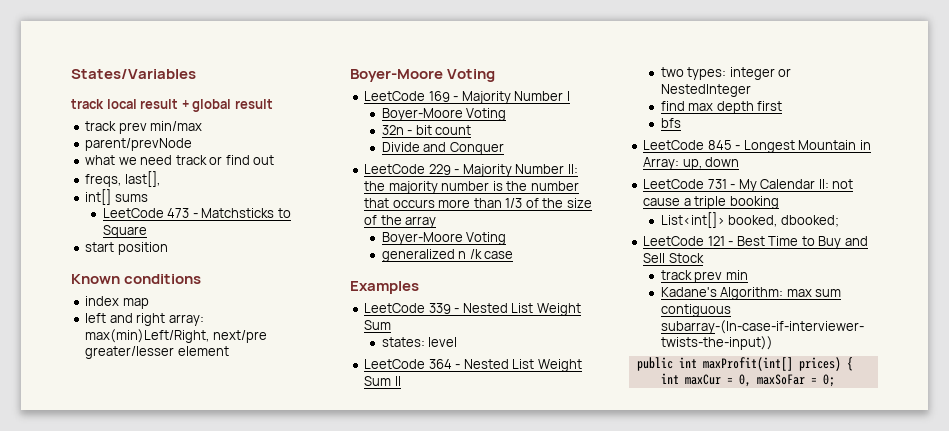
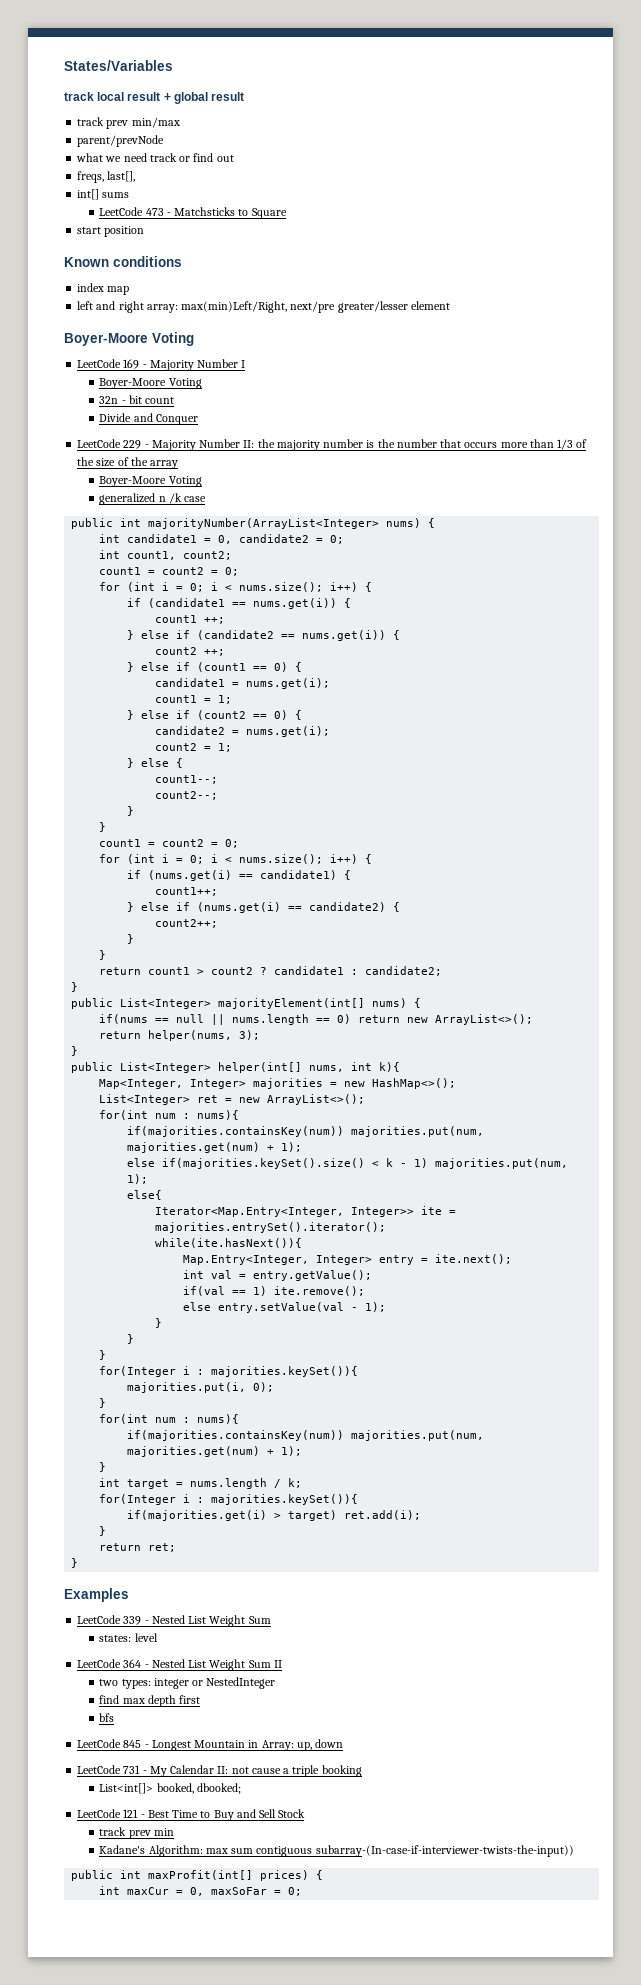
+ public int majorityNumber(ArrayList<Integer> nums) {
+ int candidate1 = 0, candidate2 = 0;
+ int count1, count2;
+ count1 = count2 = 0;
+ for (int i = 0; i < nums.size(); i++) {
+ if (candidate1 == nums.get(i)) {
+ count1 ++;
+ } else if (candidate2 == nums.get(i)) {
+ count2 ++;
+ } else if (count1 == 0) {
+ candidate1 = nums.get(i);
+ count1 = 1;
+ } else if (count2 == 0) {
+ candidate2 = nums.get(i);
+ count2 = 1;
+ } else {
+ count1--;
+ count2--;
+ }
+ }
+ count1 = count2 = 0;
+ for (int i = 0; i < nums.size(); i++) {
+ if (nums.get(i) == candidate1) {
+ count1++;
+ } else if (nums.get(i) == candidate2) {
+ count2++;
+ }
+ }
+ return count1 > count2 ? candidate1 : candidate2;
+ }
+ public List<Integer> majorityElement(int[] nums) {
+ if(nums == null || nums.length == 0) return new ArrayList<>();
+ return helper(nums, 3);
+ }
+ public List<Integer> helper(int[] nums, int k){
+ Map<Integer, Integer> majorities = new HashMap<>();
+ List<Integer> ret = new ArrayList<>();
+ for(int num : nums){
+ if(majorities.containsKey(num)) majorities.put(num, majorities.get(num) + 1);
+ else if(majorities.keySet().size() < k - 1) majorities.put(num, 1);
+ else{
+ Iterator<Map.Entry<Integer, Integer>> ite = majorities.entrySet().iterator();
+ while(ite.hasNext()){
+ Map.Entry<Integer, Integer> entry = ite.next();
+ int val = entry.getValue();
+ if(val == 1) ite.remove();
+ else entry.setValue(val - 1);
+ }
+ }
+ }
+ for(Integer i : majorities.keySet()){
+ majorities.put(i, 0);
+ }
+ for(int num : nums){
+ if(majorities.containsKey(num)) majorities.put(num, majorities.get(num) + 1);
+ }
+ int target = nums.length / k;
+ for(Integer i : majorities.keySet()){
+ if(majorities.get(i) > target) ret.add(i);
+ }
+ return ret;
+ }

